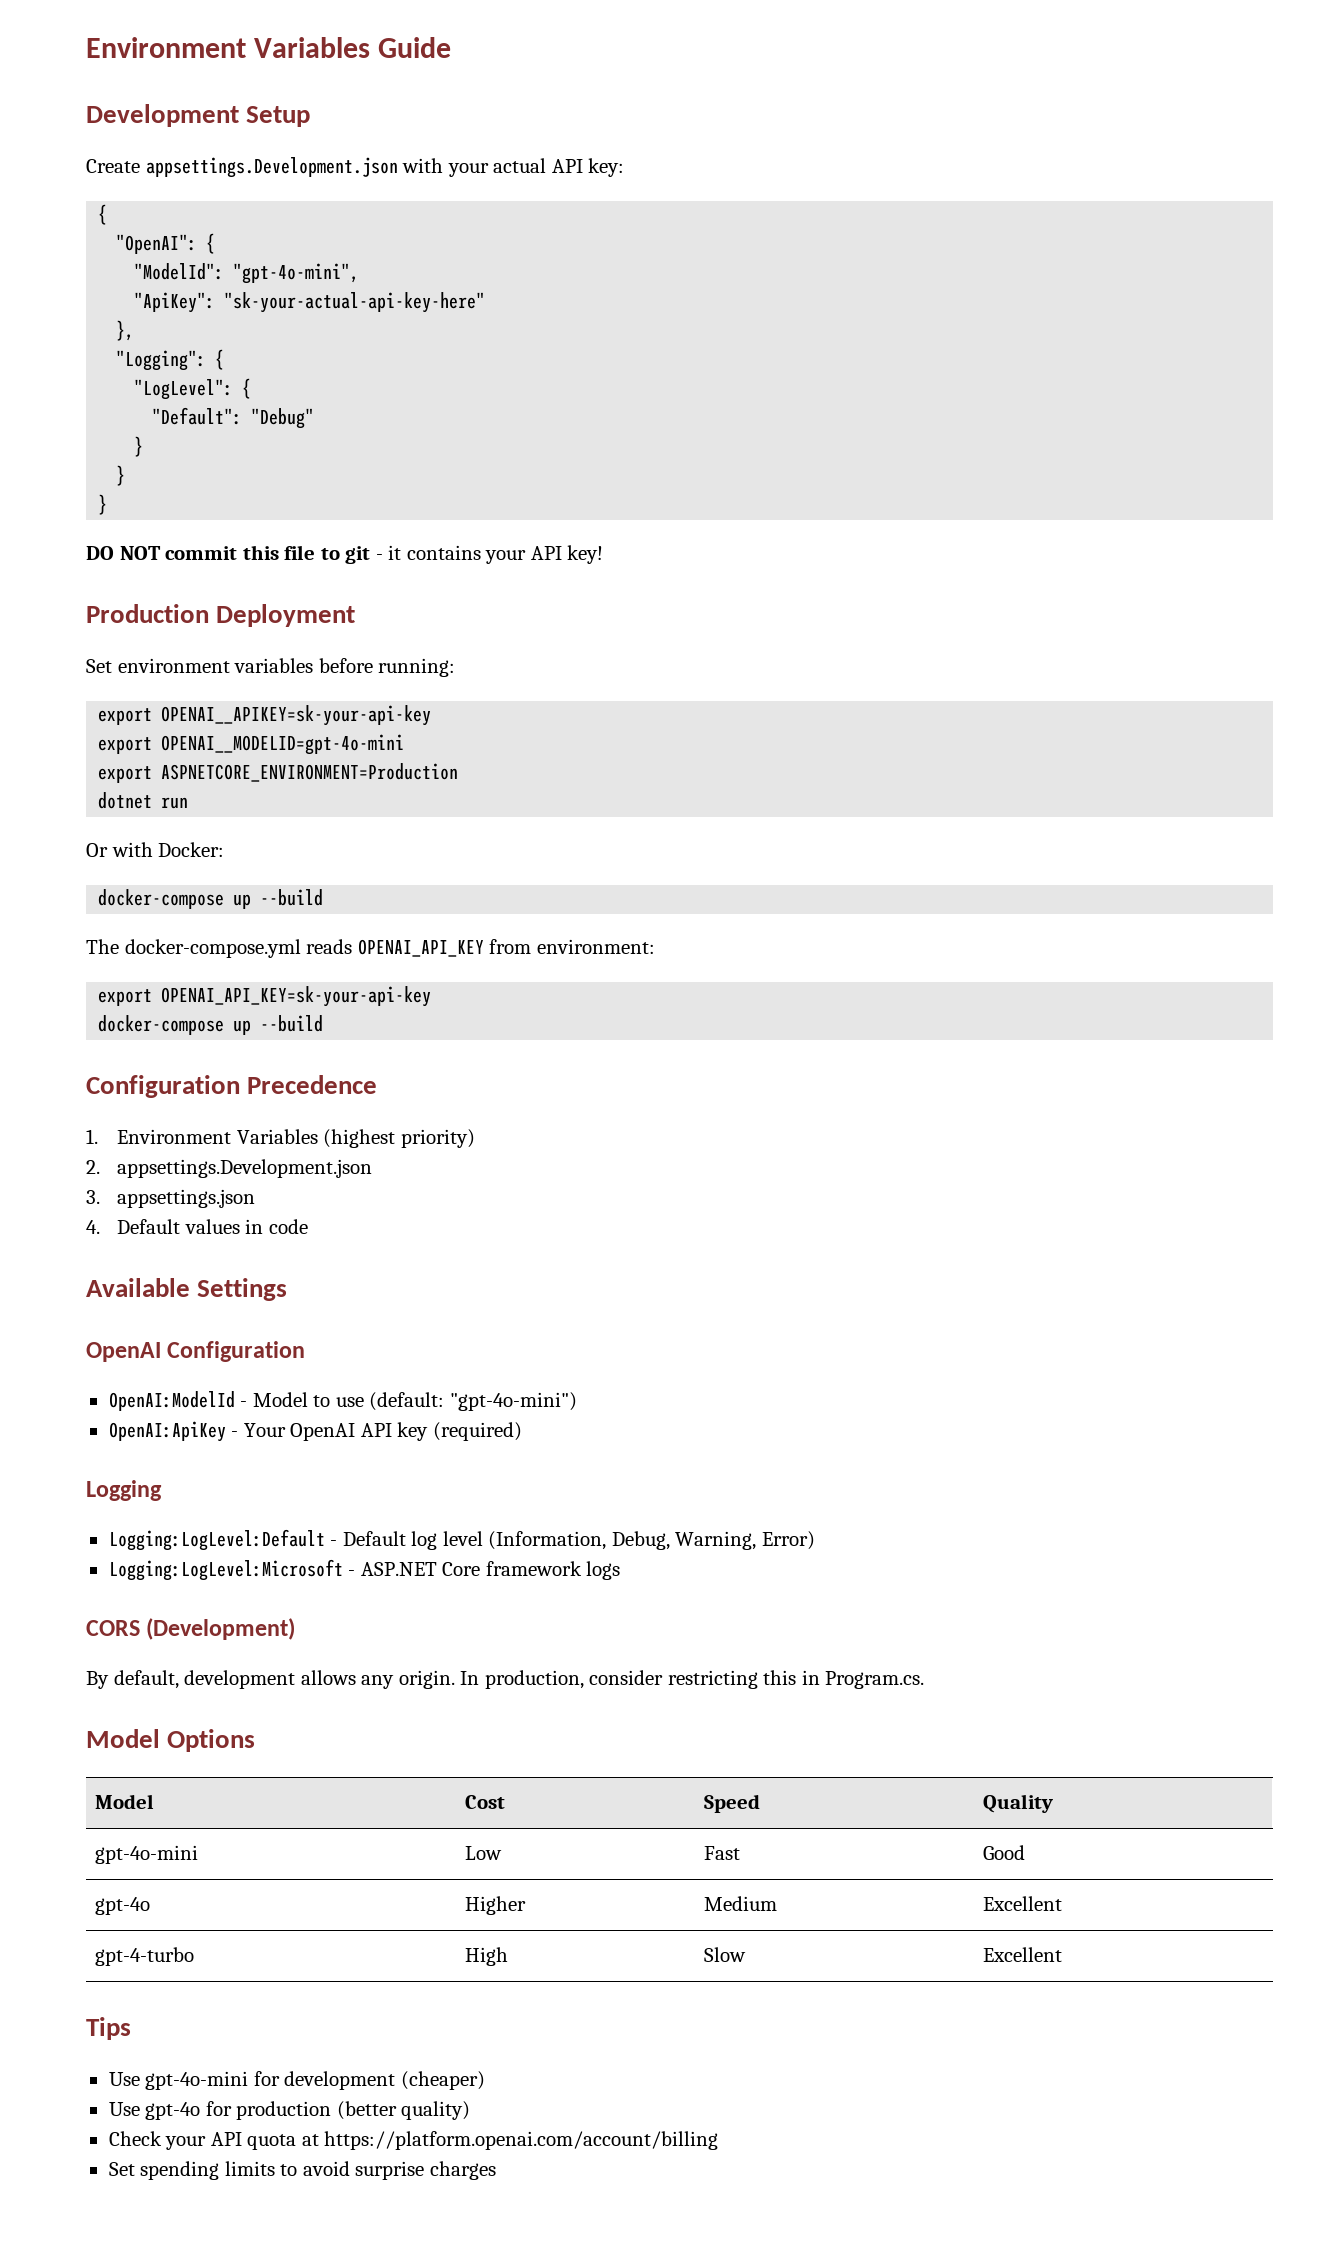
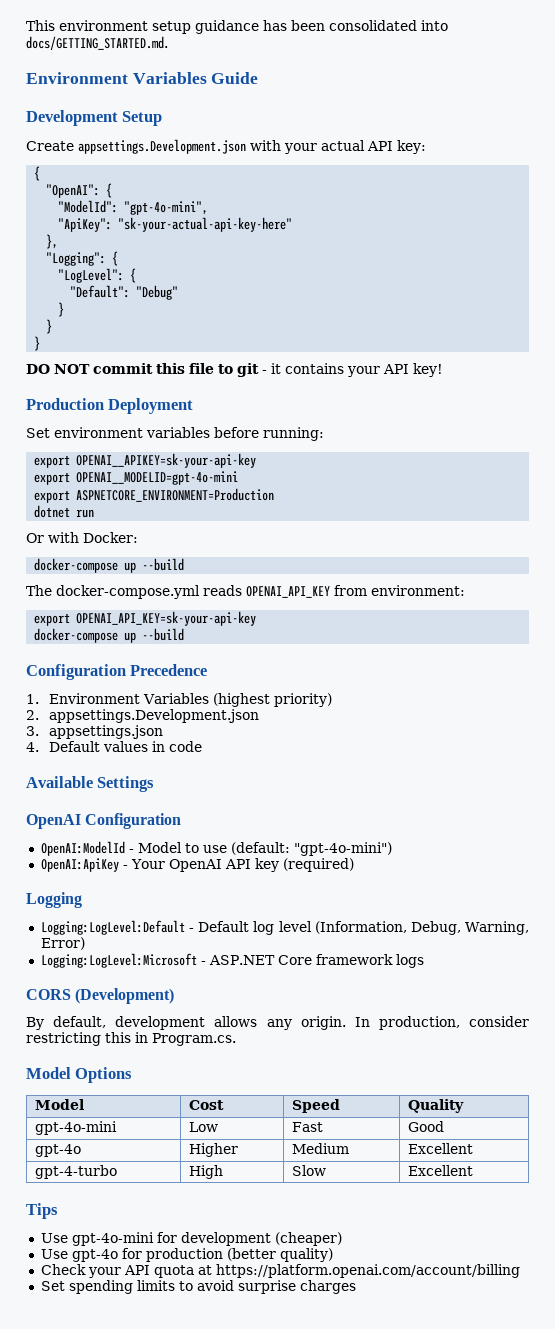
+ This environment setup guidance has been consolidated into docs/GETTING_STARTED.md.

